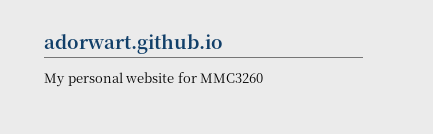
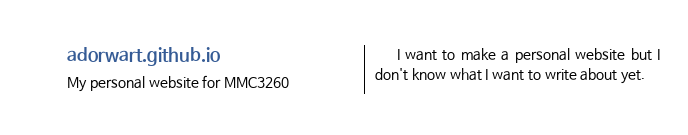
+ I want to make a personal website but I don't know what I want to write about yet.

